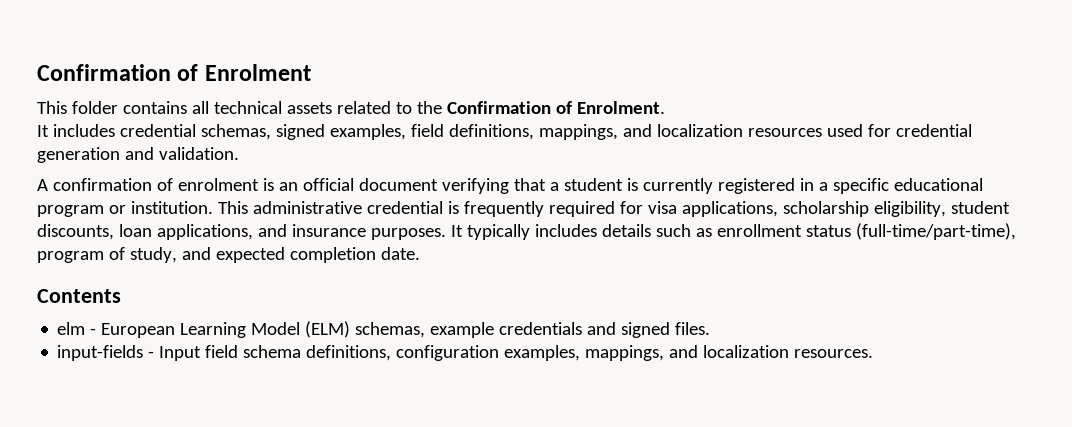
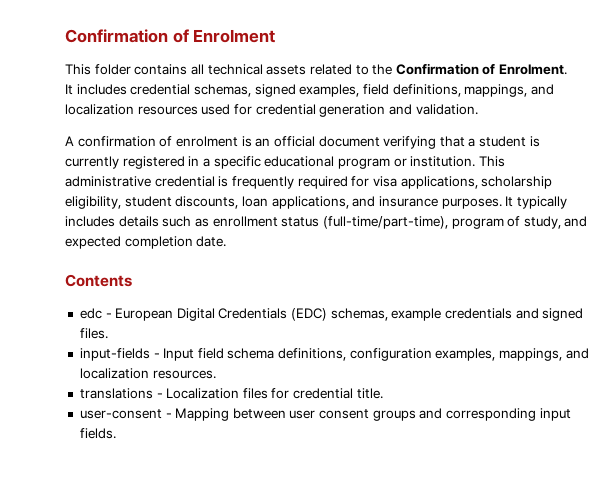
- elm - European Learning Model (ELM) schemas, example credentials and signed files.
+ edc - European Digital Credentials (EDC) schemas, example credentials and signed files.
+ translations - Localization files for credential title.
+ user-consent - Mapping between user consent groups and corresponding input fields.

